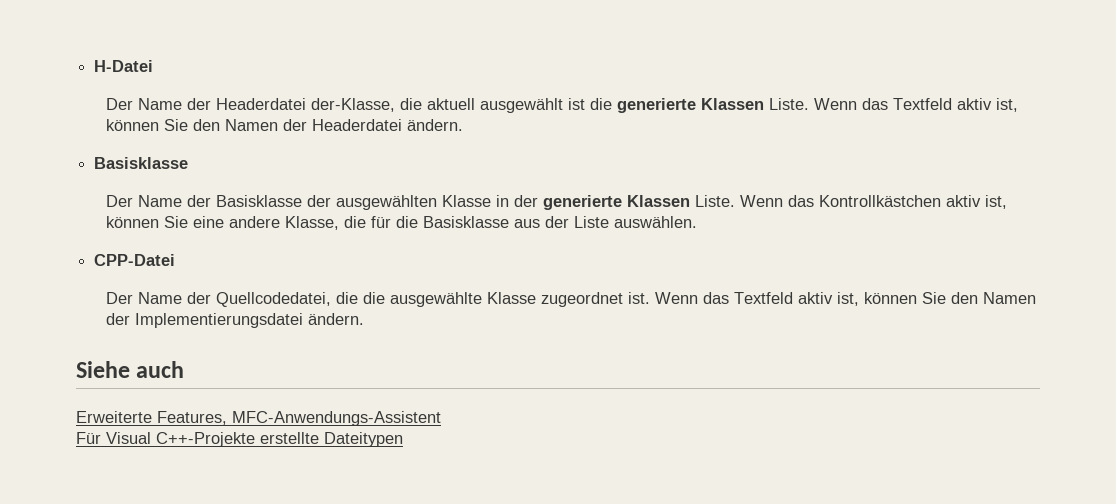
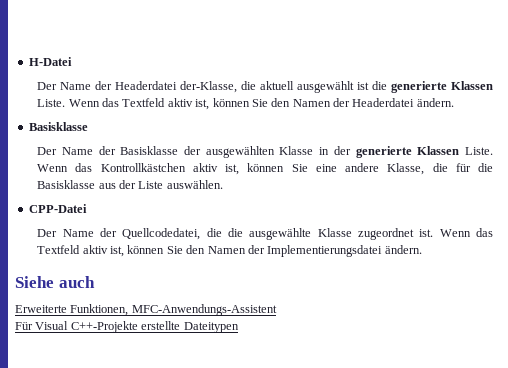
- Erweiterte Features, MFC-Anwendungs-Assistent
+ Erweiterte Funktionen, MFC-Anwendungs-Assistent

